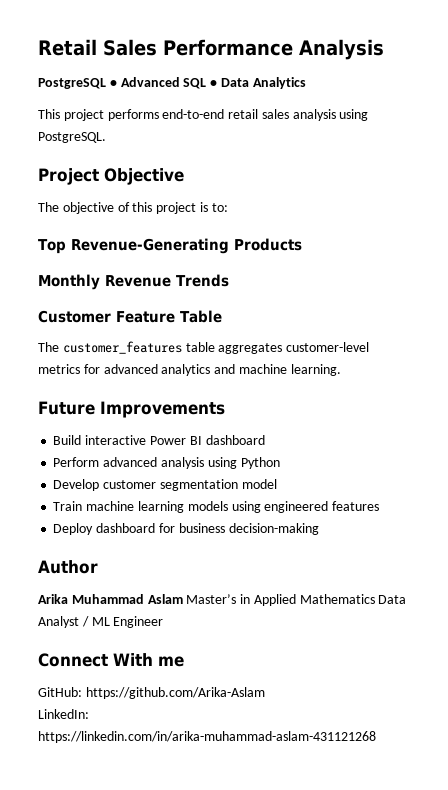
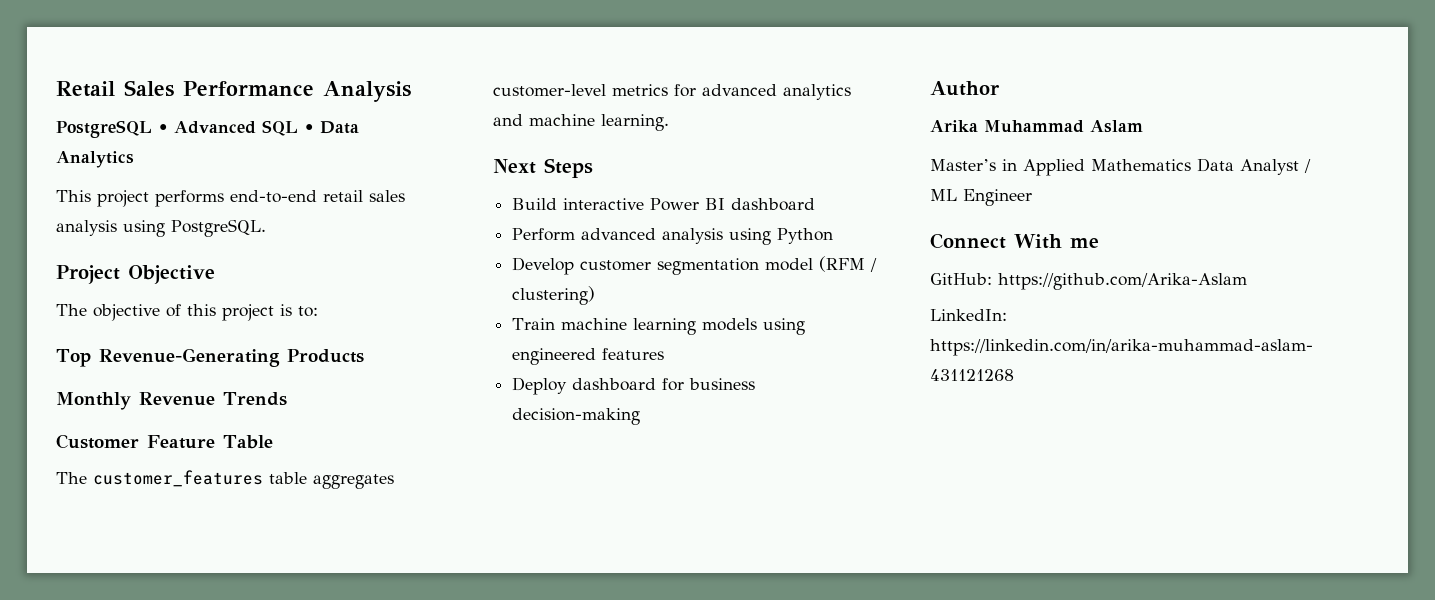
- Future Improvements
+ Next Steps
- Develop customer segmentation model
+ Develop customer segmentation model (RFM / clustering)
- Arika Muhammad Aslam Master’s in Applied Mathematics Data Analyst / ML Engineer
+ Arika Muhammad Aslam
+ Master’s in Applied Mathematics Data Analyst / ML Engineer

